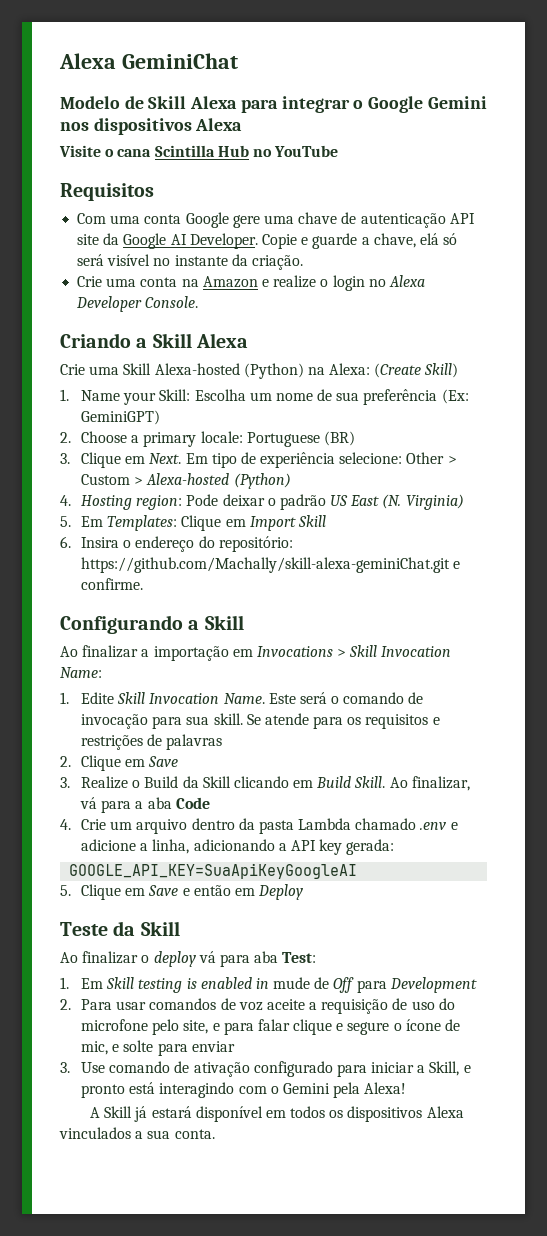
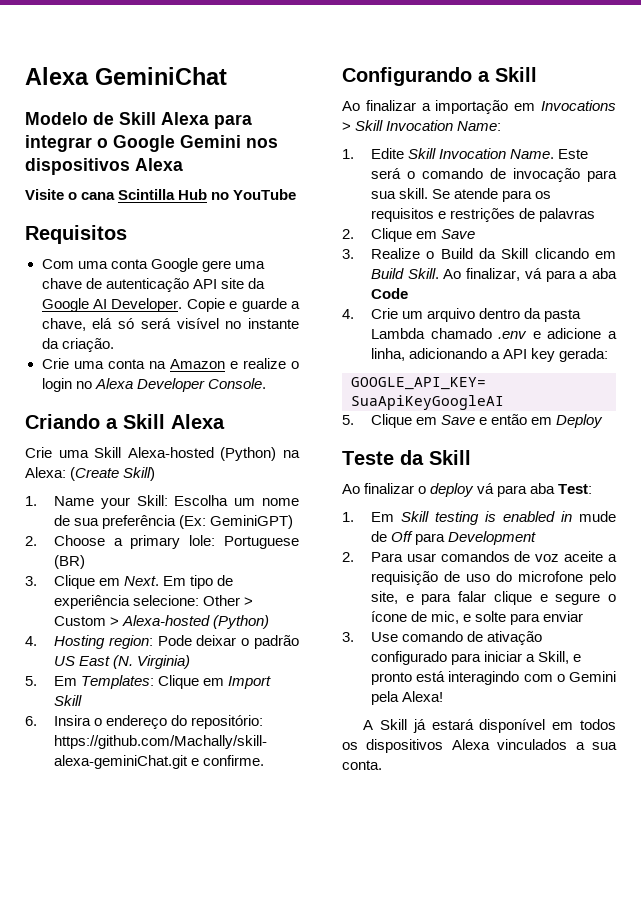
- 2. Choose a primary locale: Portuguese (BR)
+ 2. Choose a primary lole: Portuguese (BR)

